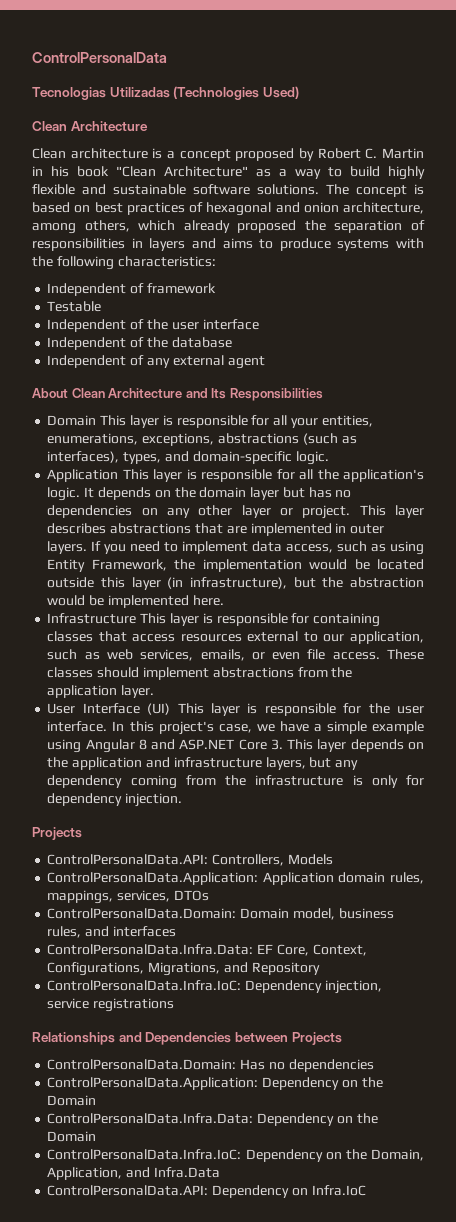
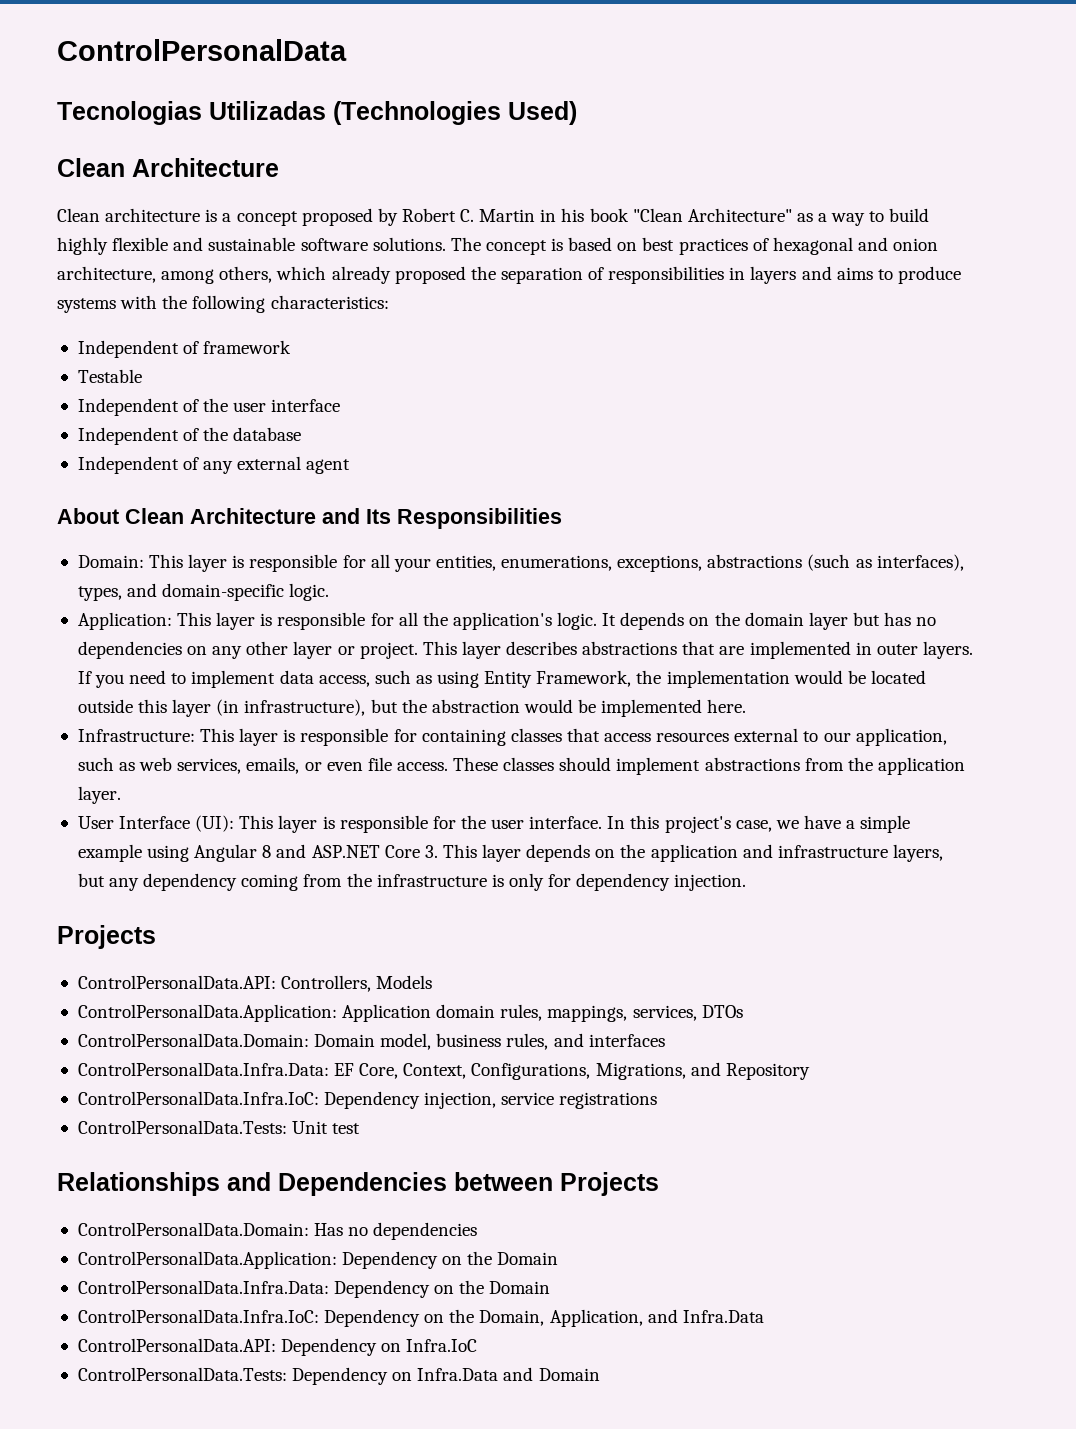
- Domain This layer is responsible for all your entities, enumerations, exceptions, abstractions (such as interfaces), types, and domain-specific logic.
+ Domain: This layer is responsible for all your entities, enumerations, exceptions, abstractions (such as interfaces), types, and domain-specific logic.
- Application This layer is responsible for all the application's logic.
+ Application: This layer is responsible for all the application's logic.
- Infrastructure This layer is responsible for containing classes that access resources external to our application, such as web services, emails, or even file access.
+ Infrastructure: This layer is responsible for containing classes that access resources external to our application, such as web services, emails, or even file access.
- User Interface (UI) This layer is responsible for the user interface.
+ User Interface (UI): This layer is responsible for the user interface.
+ ControlPersonalData.Tests: Unit test
+ ControlPersonalData.Tests: Dependency on Infra.Data and Domain

